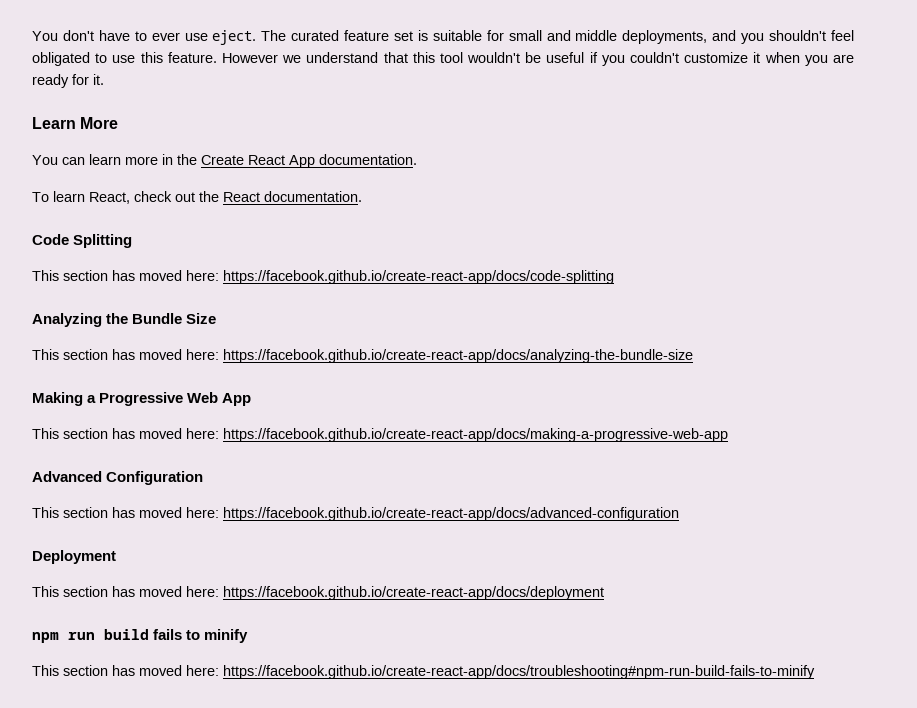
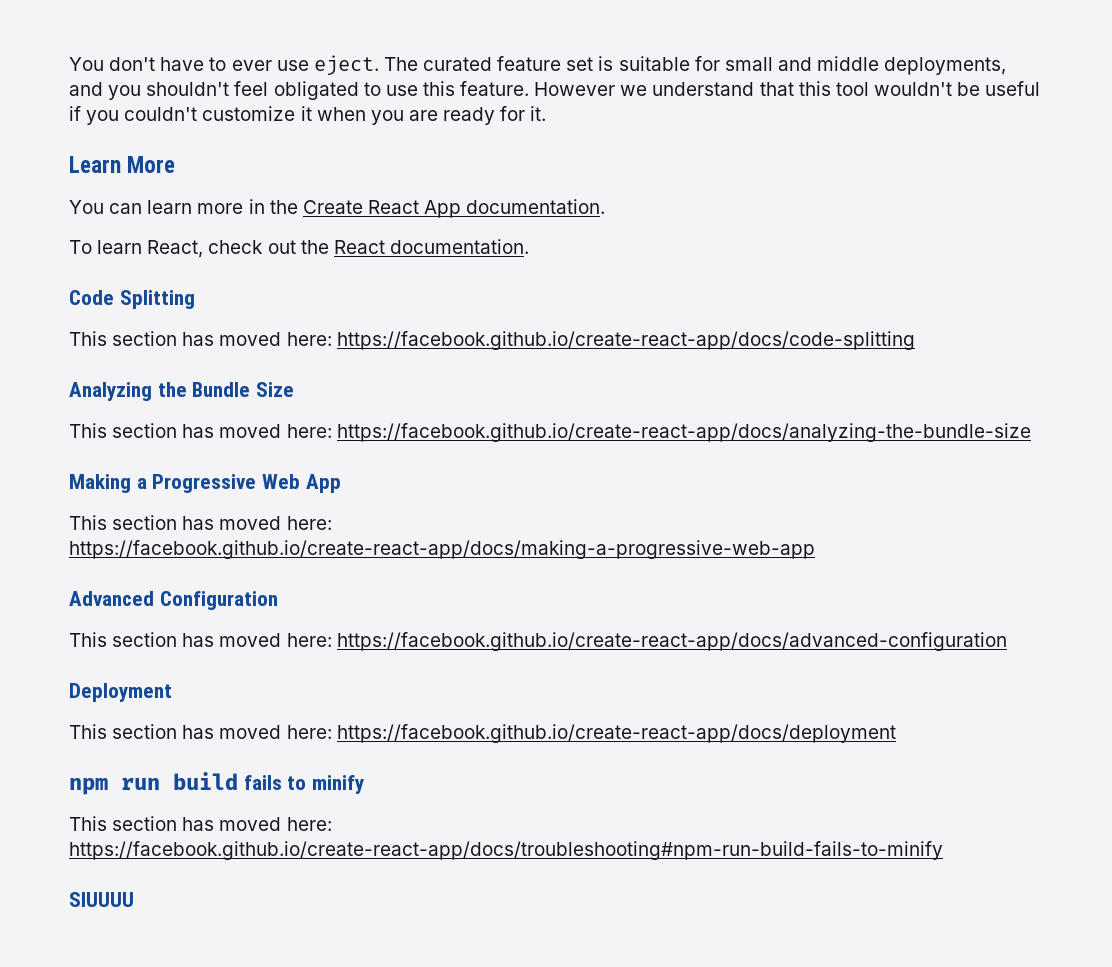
+ SIUUUU

